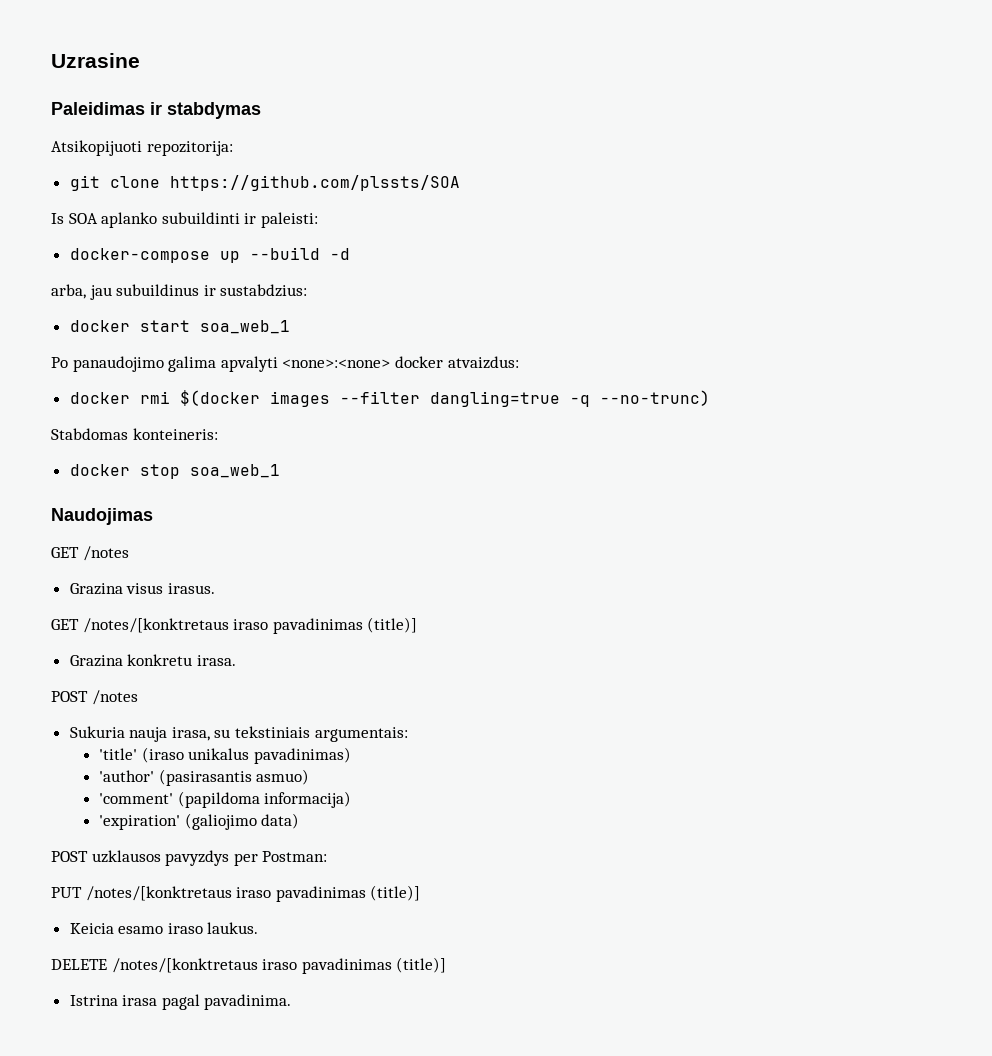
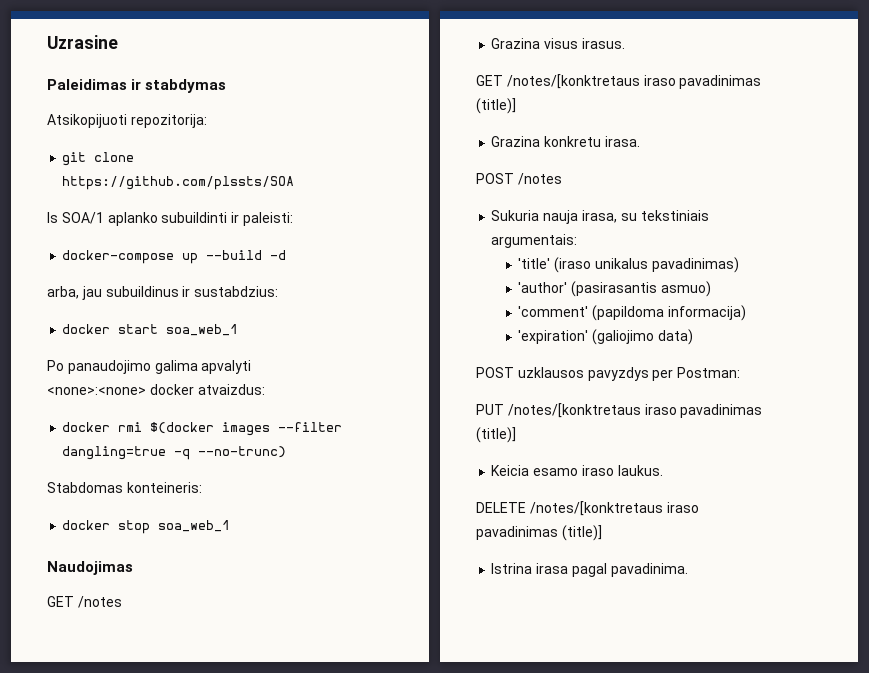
- Is SOA aplanko subuildinti ir paleisti:
+ Is SOA/1 aplanko subuildinti ir paleisti:

